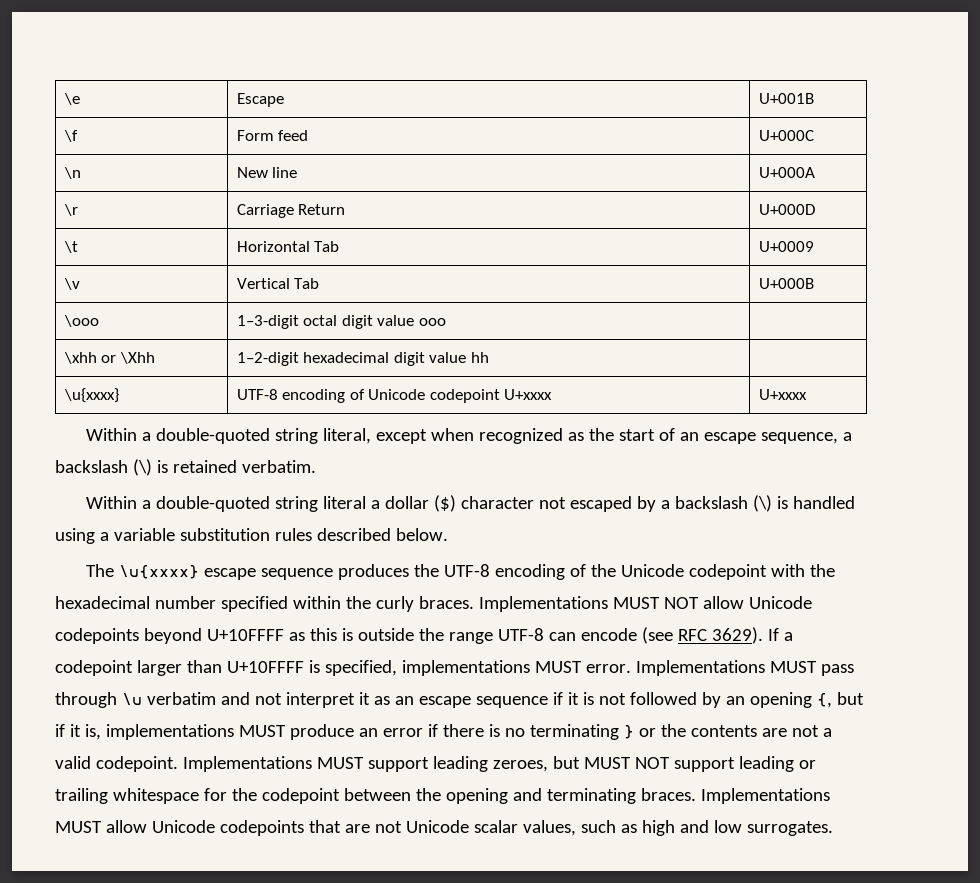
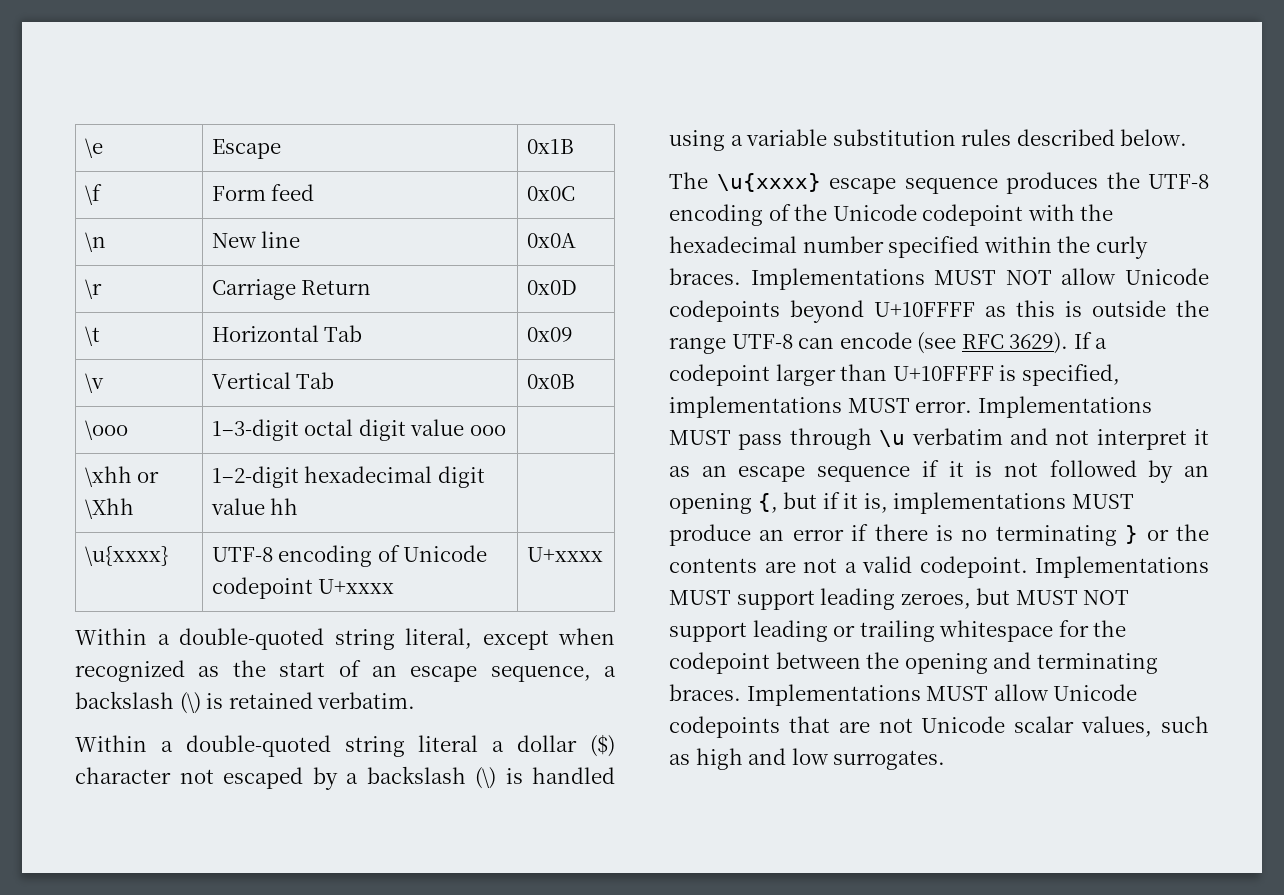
- \e | Escape | U+001B
+ \e | Escape | 0x1B
- \f | Form feed | U+000C
+ \f | Form feed | 0x0C
- \n | New line | U+000A
+ \n | New line | 0x0A
- \r | Carriage Return | U+000D
+ \r | Carriage Return | 0x0D
- \t | Horizontal Tab | U+0009
+ \t | Horizontal Tab | 0x09
- \v | Vertical Tab | U+000B
+ \v | Vertical Tab | 0x0B

